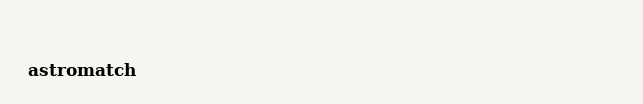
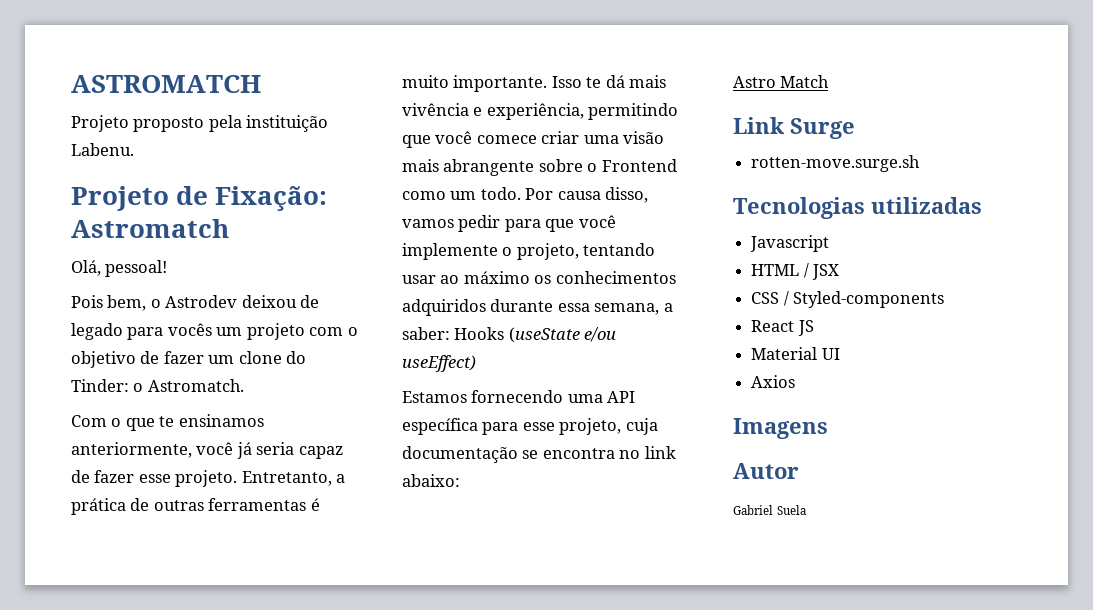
- astromatch
+ ASTROMATCH
+ Projeto proposto pela instituição Labenu.
+ Projeto de Fixação: Astromatch
+ Olá, pessoal!
+ Pois bem, o Astrodev deixou de legado para vocês um projeto com o objetivo de fazer um clone do Tinder: o Astromatch.
+ Com o que te ensinamos anteriormente, você já seria capaz de fazer esse projeto. Entretanto, a prática de outras ferramentas é muito importante. Isso te dá mais vivência e experiência, permitindo que você comece criar uma visão mais abrangente sobre o Frontend como um todo. Por causa disso, vamos pedir para que você implemente o projeto, tentando usar ao máximo os conhecimentos adquiridos durante essa semana, a saber: Hooks (useState e/ou useEffect)
+ Estamos fornecendo uma API específica para esse projeto, cuja documentação se encontra no link abaixo:
+ Astro Match
+ Link Surge
+ rotten-move.surge.sh
+ Tecnologias utilizadas
+ Javascript
+ HTML / JSX
+ CSS / Styled-components
+ React JS
+ Material UI
+ Axios
+ Imagens
+ Autor
+ Gabriel Suela

